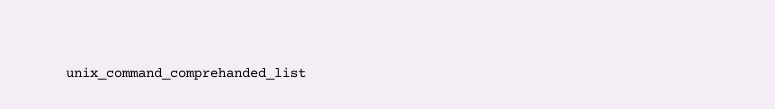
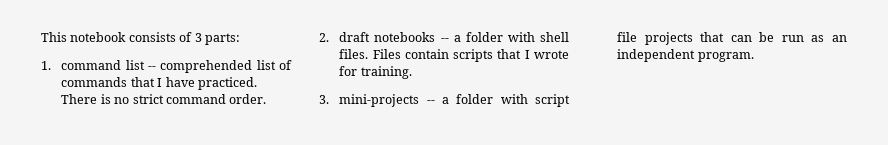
- unix_command_comprehanded_list
+ This notebook consists of 3 parts:
+ 1. command list -- comprehended list of commands that I have practiced. There is no strict command order.
+ 2. draft notebooks -- a folder with shell files. Files contain scripts that I wrote for training.
+ 3. mini-projects -- a folder with script file projects that can be run as an independent program.

